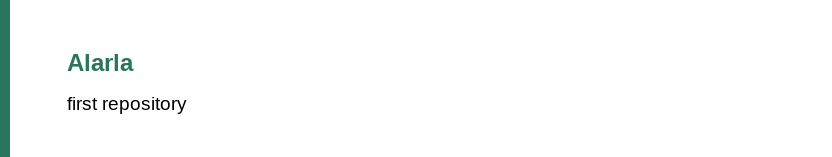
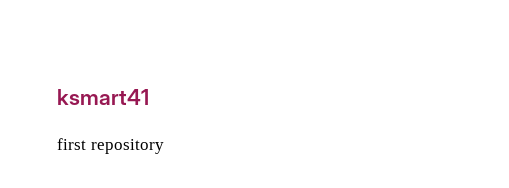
- Alarla
+ ksmart41

